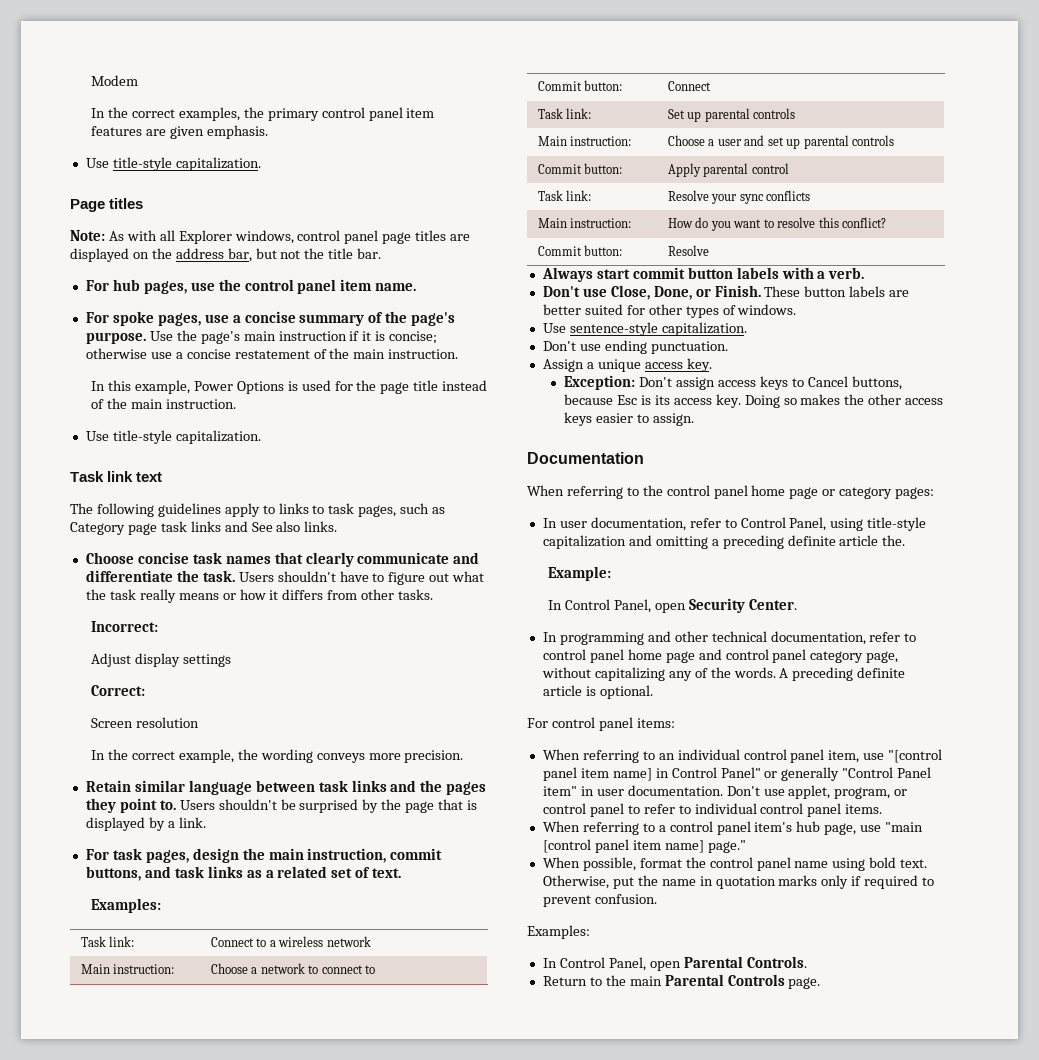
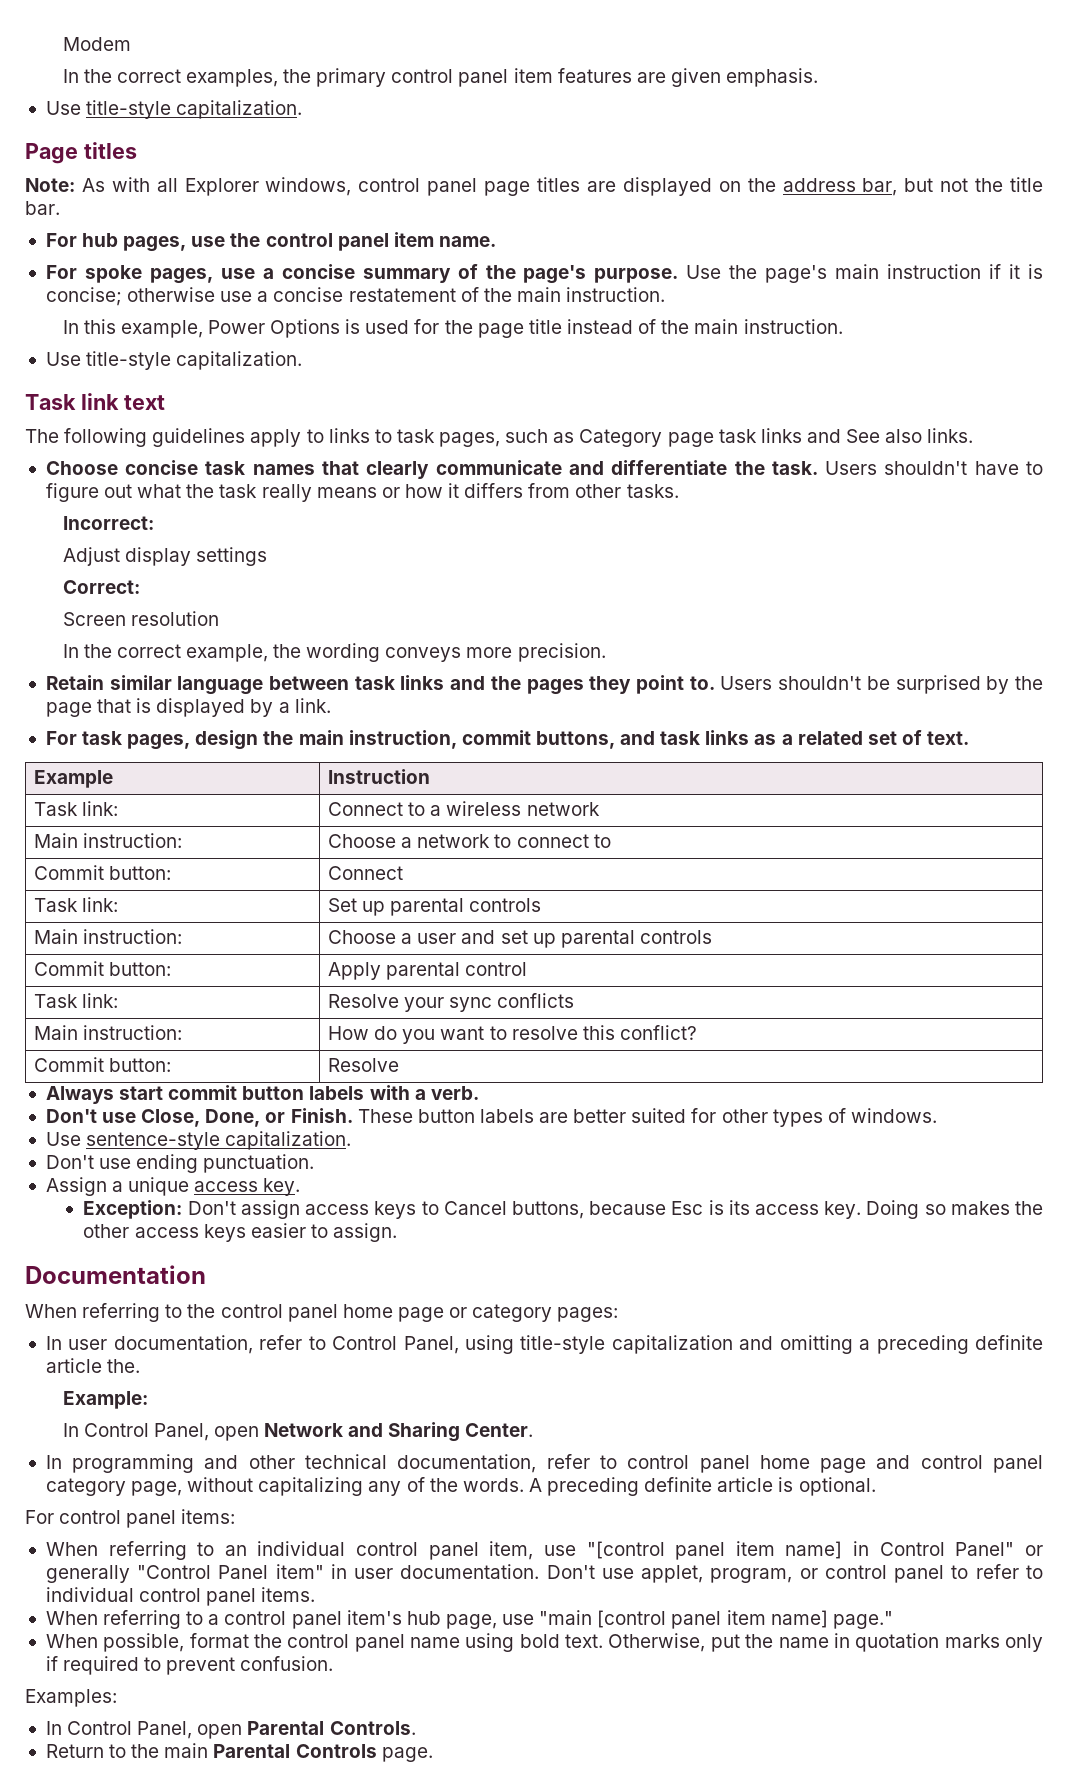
  For task pages, design the main instruction, commit buttons, and task links as a related set of text.
- Examples:
+ Example | Instruction
- In Control Panel, open Security Center.
+ In Control Panel, open Network and Sharing Center.

